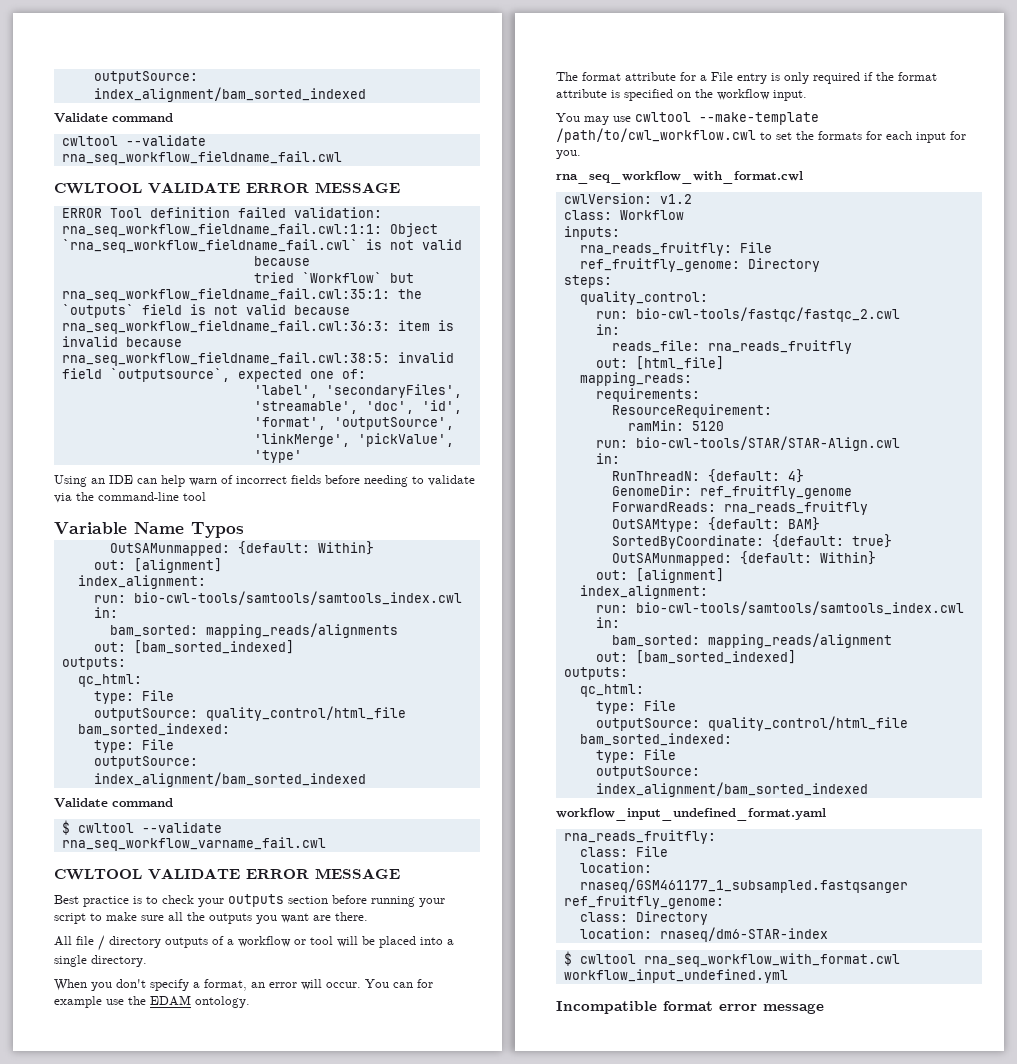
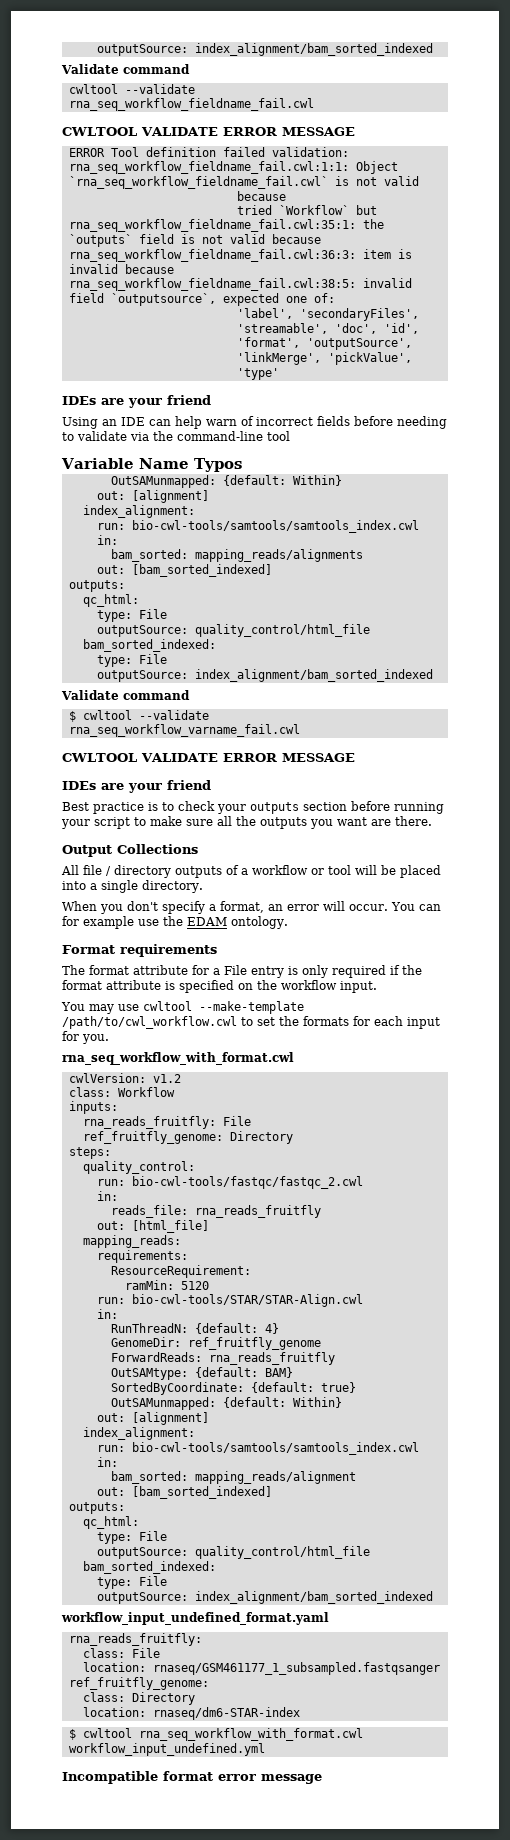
  'format', 'outputSource', 'linkMerge', 'pickValue', 'type'
+ IDEs are your friend
  $ cwltool --validate rna_seq_workflow_varname_fail.cwl
  CWLTOOL VALIDATE ERROR MESSAGE
+ IDEs are your friend
+ Output Collections
+ Format requirements

